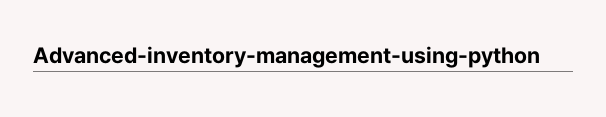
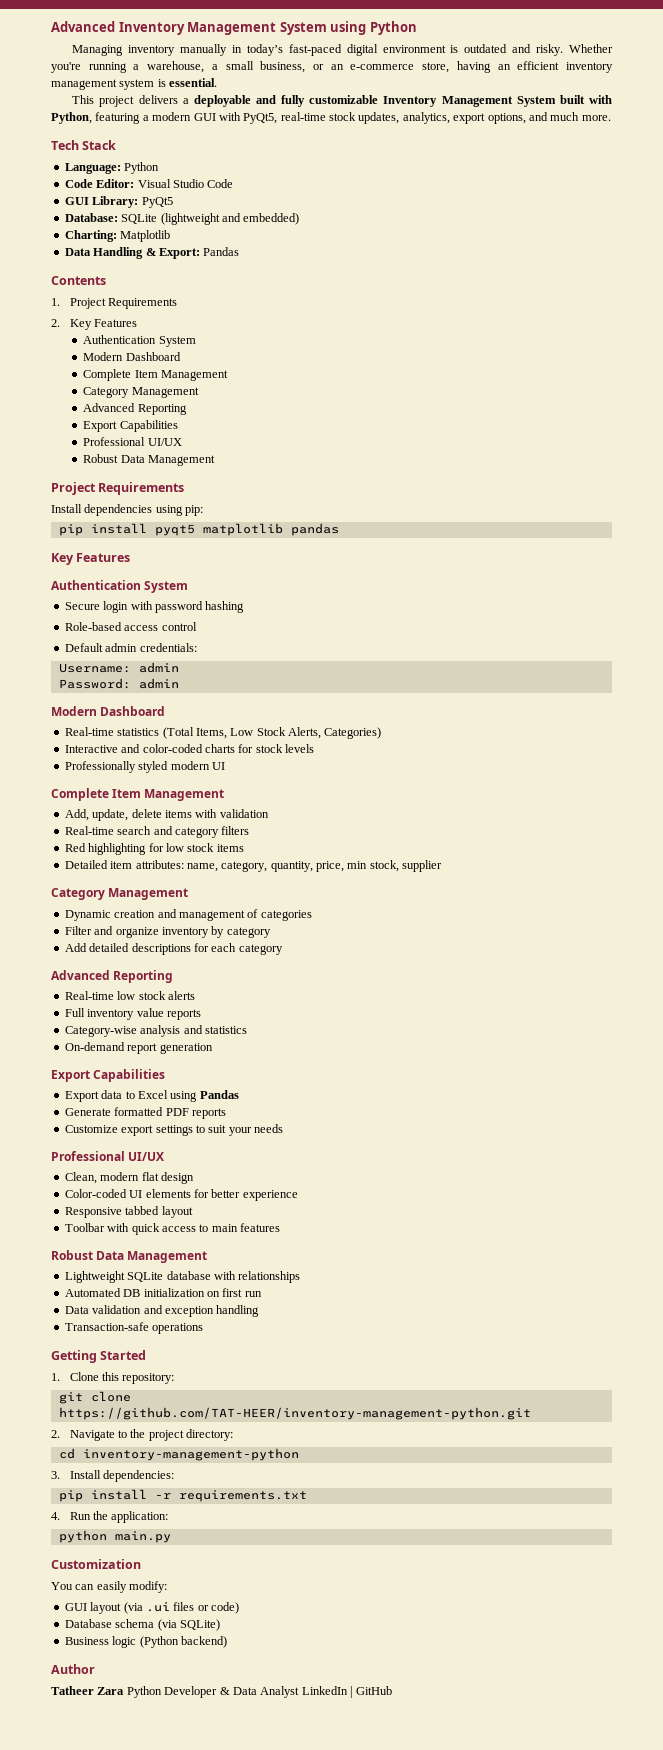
- Advanced-inventory-management-using-python
+ Advanced Inventory Management System using Python
+ Managing inventory manually in today’s fast-paced digital environment is outdated and risky. Whether you're running a warehouse, a small business, or an e-commerce store, having an efficient inventory management system is essential.
+ This project delivers a deployable and fully customizable Inventory Management System built with Python, featuring a modern GUI with PyQt5, real-time stock updates, analytics, export options, and much more.
+ Tech Stack
+ Language: Python
+ Code Editor: Visual Studio Code
+ GUI Library: PyQt5
+ Database: SQLite (lightweight and embedded)
+ Charting: Matplotlib
+ Data Handling & Export: Pandas
+ Contents
+ 1. Project Requirements
+ 2. Key Features
+ Authentication System
+ Modern Dashboard
+ Complete Item Management
+ Category Management
+ Advanced Reporting
+ Export Capabilities
+ Professional UI/UX
+ Robust Data Management
+ Project Requirements
+ Install dependencies using pip:
+ pip install pyqt5 matplotlib pandas
+ Key Features
+ Authentication System
+ Secure login with password hashing
+ Role-based access control
+ Default admin credentials:
+ Username: admin
+ Password: admin
+ Modern Dashboard
+ Real-time statistics (Total Items, Low Stock Alerts, Categories)
+ Interactive and color-coded charts for stock levels
+ Professionally styled modern UI
+ Complete Item Management
+ Add, update, delete items with validation
+ Real-time search and category filters
+ Red highlighting for low stock items
+ Detailed item attributes: name, category, quantity, price, min stock, supplier
+ Category Management
+ Dynamic creation and management of categories
+ Filter and organize inventory by category
+ Add detailed descriptions for each category
+ Advanced Reporting
+ Real-time low stock alerts
+ Full inventory value reports
+ Category-wise analysis and statistics
+ On-demand report generation
+ Export Capabilities
+ Export data to Excel using Pandas
+ Generate formatted PDF reports
+ Customize export settings to suit your needs
+ Professional UI/UX
+ Clean, modern flat design
+ Color-coded UI elements for better experience
+ Responsive tabbed layout
+ Toolbar with quick access to main features
+ Robust Data Management
+ Lightweight SQLite database with relationships
+ Automated DB initialization on first run
+ Data validation and exception handling
+ Transaction-safe operations
+ Getting Started
+ 1. Clone this repository:
+ git clone https://github.com/TAT-HEER/inventory-management-python.git
+ 2. Navigate to the project directory:
+ cd inventory-management-python
+ 3. Install dependencies:
+ pip install -r requirements.txt
+ 4. Run the application:
+ python main.py
+ Customization
+ You can easily modify:
+ GUI layout (via .ui files or code)
+ Database schema (via SQLite)
+ Business logic (Python backend)
+ Author
+ Tatheer Zara Python Developer & Data Analyst LinkedIn | GitHub

